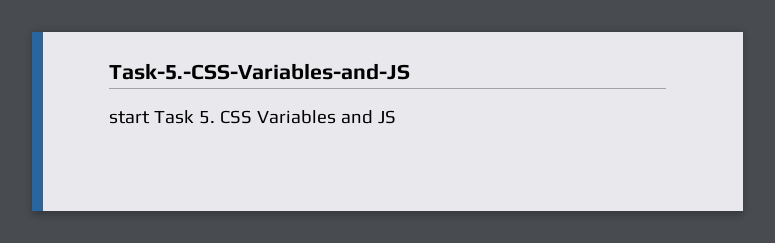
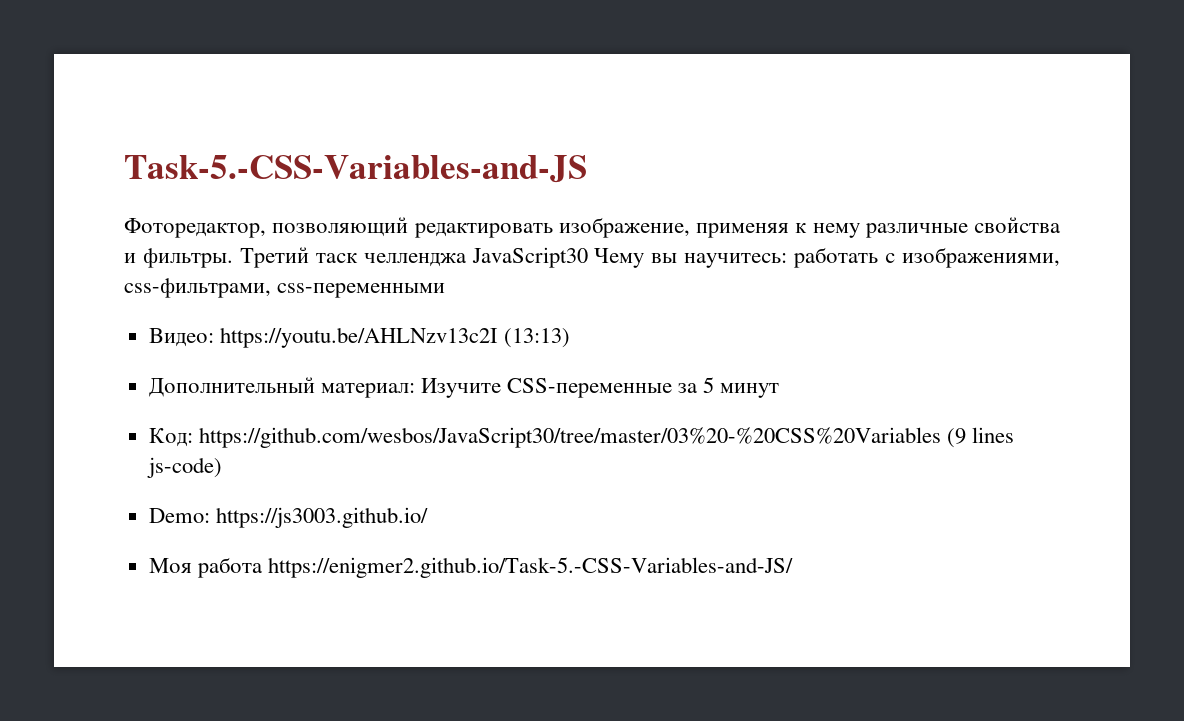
- start Task 5. CSS Variables and JS
+ Фоторедактор, позволяющий редактировать изображение, применяя к нему различные свойства и фильтры. Третий таск челленджа JavaScript30 Чему вы научитесь: работать с изображениями, css-фильтрами, css-переменными
+ Видео: https://youtu.be/AHLNzv13c2I (13:13)
+ Дополнительный материал: Изучите CSS-переменные за 5 минут
+ Код: https://github.com/wesbos/JavaScript30/tree/master/03%20-%20CSS%20Variables (9 lines js-code)
+ Demo: https://js3003.github.io/
+ Моя работа https://enigmer2.github.io/Task-5.-CSS-Variables-and-JS/

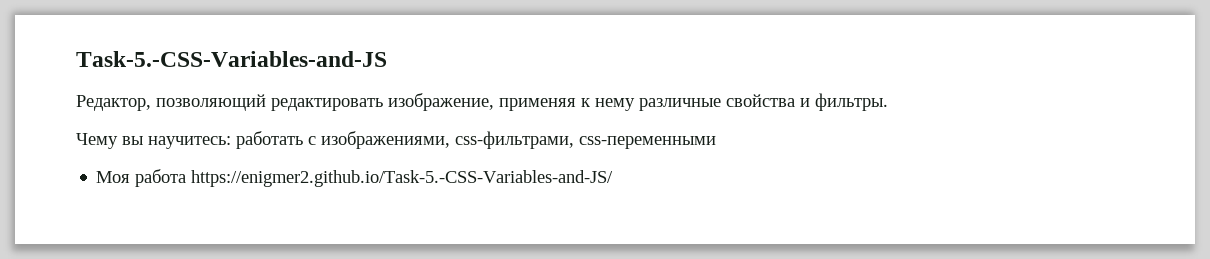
- Фоторедактор, позволяющий редактировать изображение, применяя к нему различные свойства и фильтры. Третий таск челленджа JavaScript30 Чему вы научитесь: работать с изображениями, css-фильтрами, css-переменными
+ Редактор, позволяющий редактировать изображение, применяя к нему различные свойства и фильтры.
+ Чему вы научитесь: работать с изображениями, css-фильтрами, css-переменными
- Видео: https://youtu.be/AHLNzv13c2I (13:13)
- Дополнительный материал: Изучите CSS-переменные за 5 минут
- Код: https://github.com/wesbos/JavaScript30/tree/master/03%20-%20CSS%20Variables (9 lines js-code)
- Demo: https://js3003.github.io/

